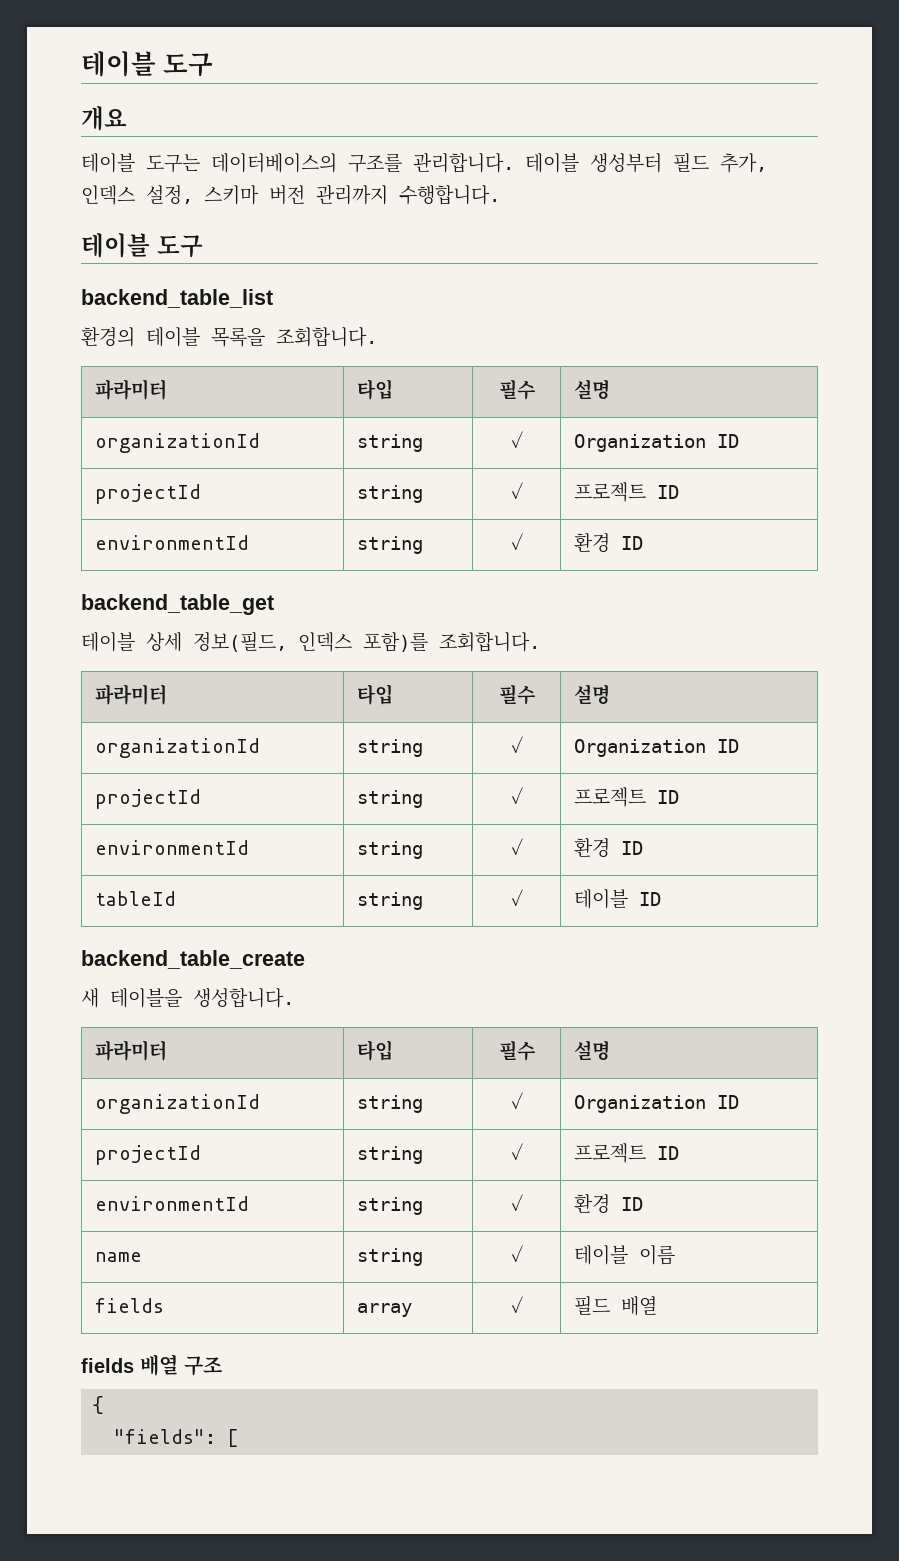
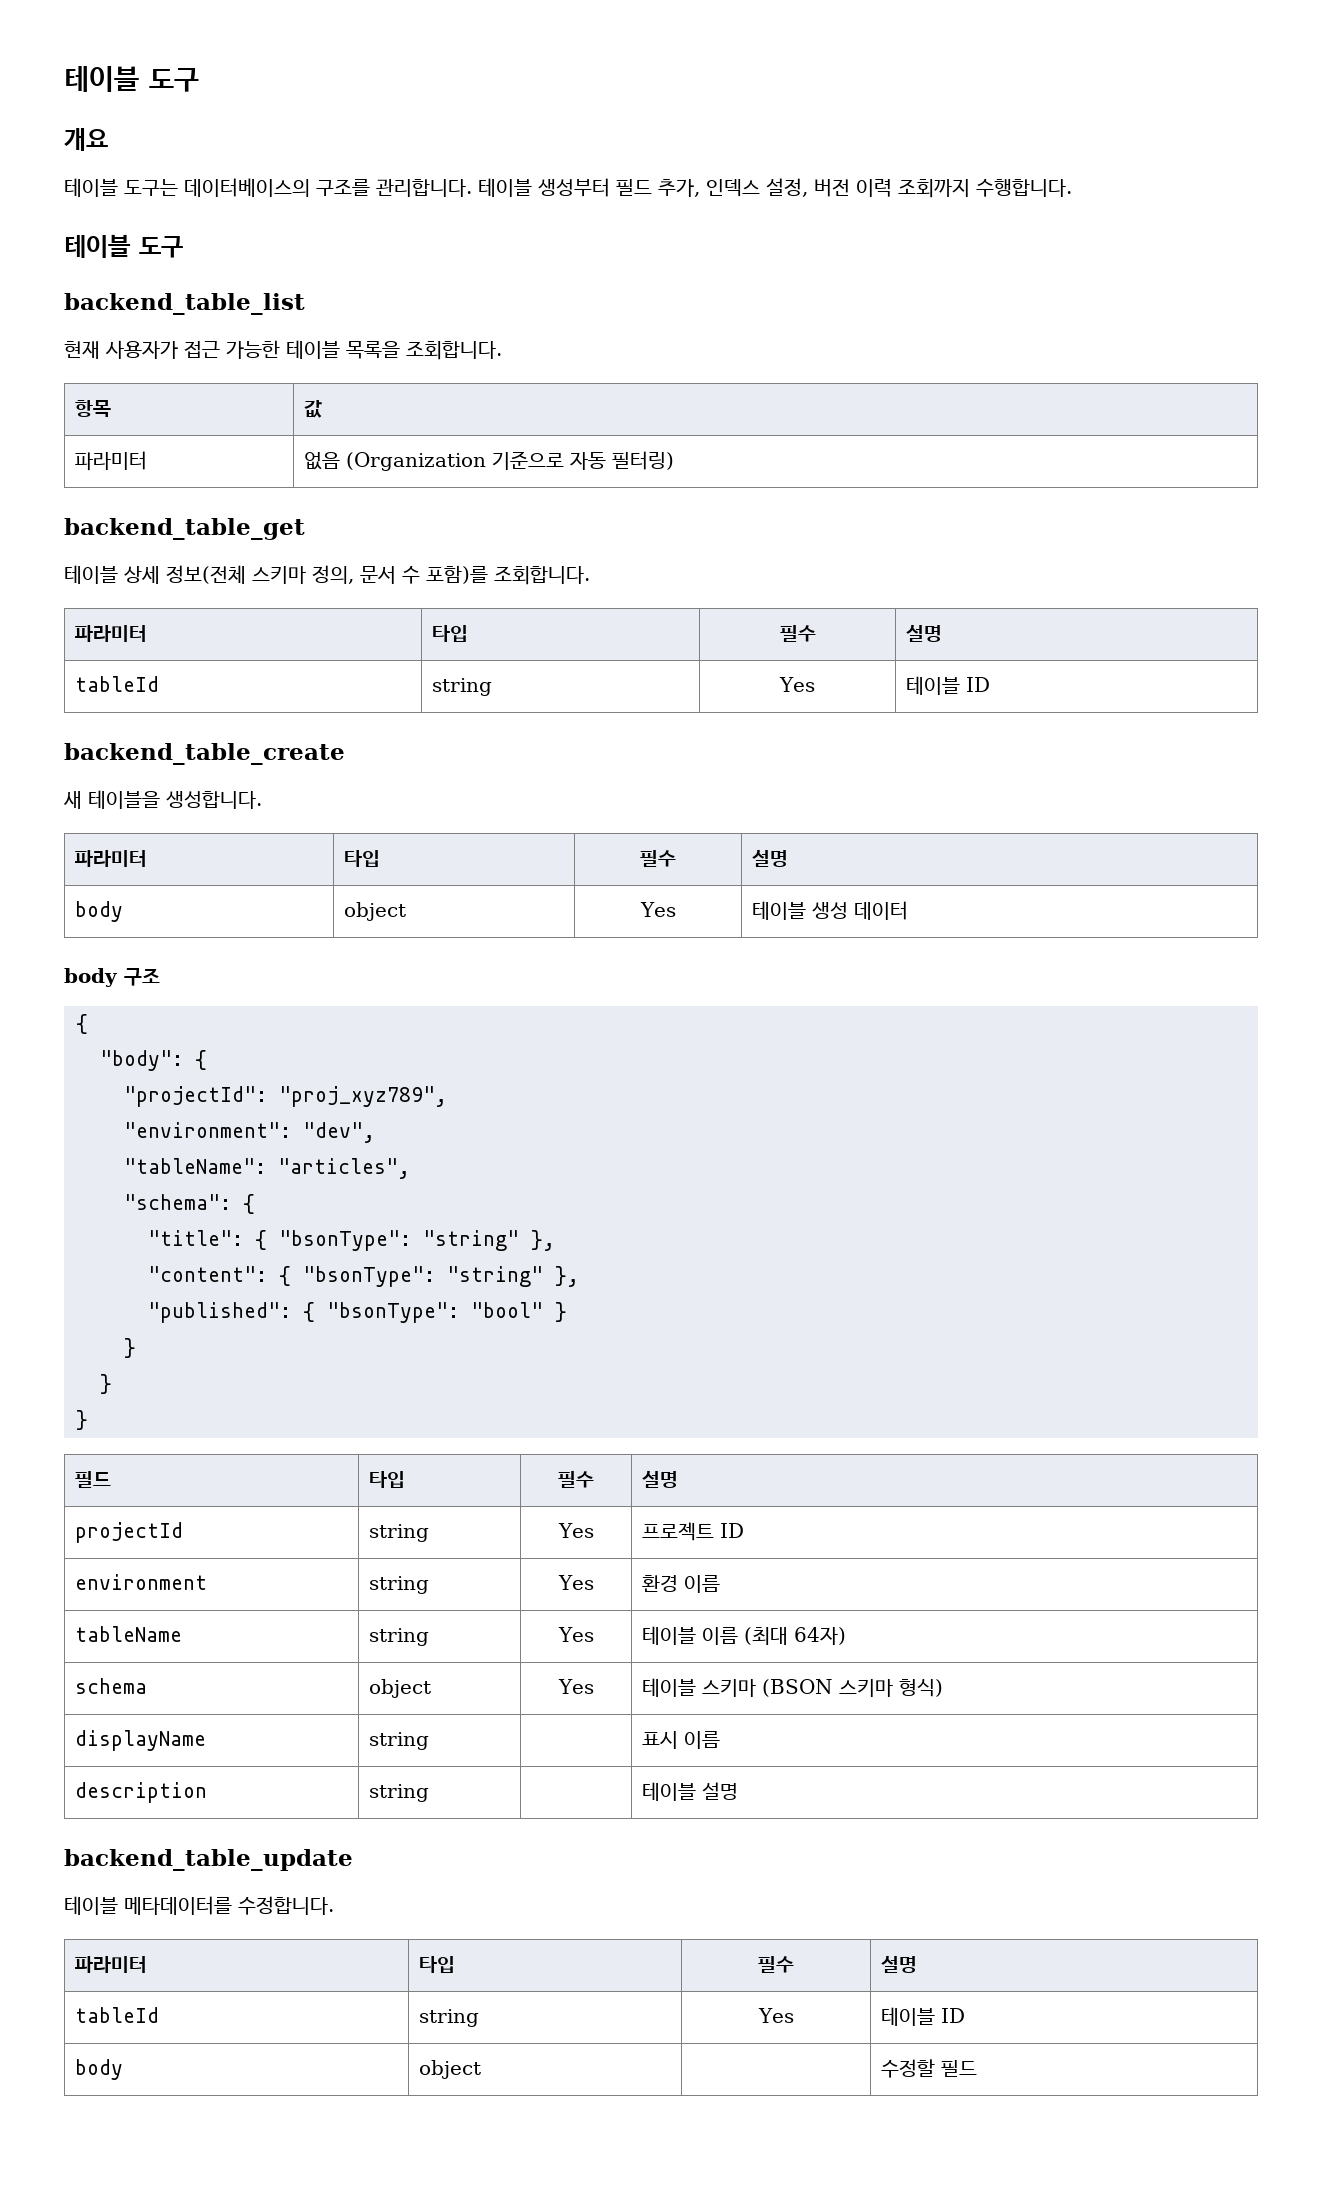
- 테이블 생성부터 필드 추가, 인덱스 설정, 스키마 버전 관리까지 수행합니다.
+ 테이블 생성부터 필드 추가, 인덱스 설정, 버전 이력 조회까지 수행합니다.
- 환경의 테이블 목록을 조회합니다.
+ 현재 사용자가 접근 가능한 테이블 목록을 조회합니다.
+ 항목 | 값
+ 파라미터 | 없음 (Organization 기준으로 자동 필터링)
+ backend_table_get
+ 테이블 상세 정보(전체 스키마 정의, 문서 수 포함)를 조회합니다.
  파라미터 | 타입 | 필수 | 설명
- organizationId | string | ✓ | Organization ID
- projectId | string | ✓ | 프로젝트 ID
- environmentId | string | ✓ | 환경 ID
- backend_table_get
- 테이블 상세 정보(필드, 인덱스 포함)를 조회합니다.
- 파라미터 | 타입 | 필수 | 설명
- organizationId | string | ✓ | Organization ID
- projectId | string | ✓ | 프로젝트 ID
- environmentId | string | ✓ | 환경 ID
- tableId | string | ✓ | 테이블 ID
+ tableId | string | Yes | 테이블 ID
  새 테이블을 생성합니다.
  파라미터 | 타입 | 필수 | 설명
- organizationId | string | ✓ | Organization ID
- projectId | string | ✓ | 프로젝트 ID
- environmentId | string | ✓ | 환경 ID
- name | string | ✓ | 테이블 이름
- fields | array | ✓ | 필드 배열
- fields 배열 구조
+ body | object | Yes | 테이블 생성 데이터
+ body 구조
  {
- "fields": [
+ "body": {
+ "projectId": "proj_xyz789",
+ "environment": "dev",
+ "tableName": "articles",
+ "schema": {
+ "title": { "bsonType": "string" },
+ "content": { "bsonType": "string" },
+ "published": { "bsonType": "bool" }
+ }
+ }
+ }
+ 필드 | 타입 | 필수 | 설명
+ projectId | string | Yes | 프로젝트 ID
+ environment | string | Yes | 환경 이름
+ tableName | string | Yes | 테이블 이름 (최대 64자)
+ schema | object | Yes | 테이블 스키마 (BSON 스키마 형식)
+ displayName | string | | 표시 이름
+ description | string | | 테이블 설명
+ backend_table_update
+ 테이블 메타데이터를 수정합니다.
+ 파라미터 | 타입 | 필수 | 설명
+ tableId | string | Yes | 테이블 ID
+ body | object | | 수정할 필드

